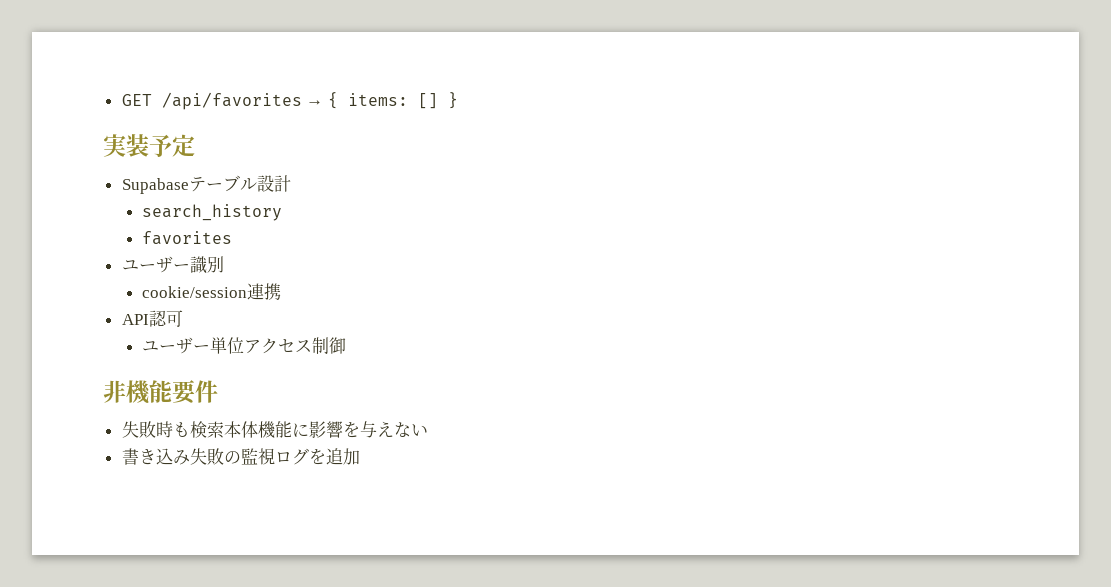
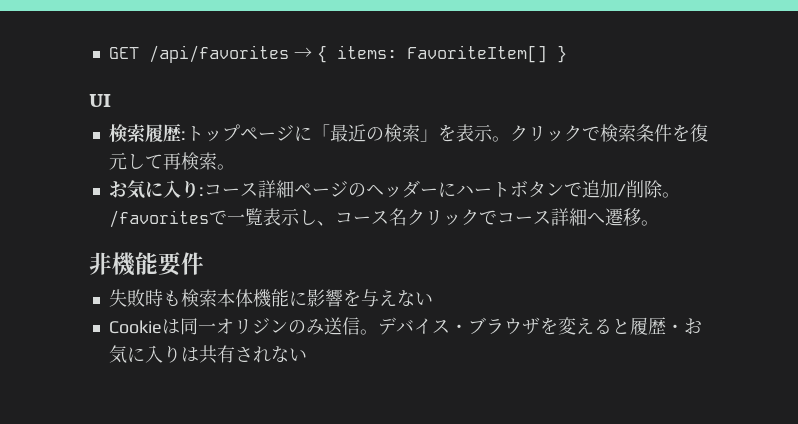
- GET /api/favorites → { items: [] }
+ GET /api/favorites → { items: FavoriteItem[] }
- 実装予定
- Supabaseテーブル設計
- search_history
- favorites
- ユーザー識別
- cookie/session連携
- API認可
- ユーザー単位アクセス制御
+ UI
+ 検索履歴:トップページに「最近の検索」を表示。クリックで検索条件を復元して再検索。
+ お気に入り:コース詳細ページのヘッダーにハートボタンで追加/削除。/favoritesで一覧表示し、コース名クリックでコース詳細へ遷移。
- 書き込み失敗の監視ログを追加
+ Cookieは同一オリジンのみ送信。デバイス・ブラウザを変えると履歴・お気に入りは共有されない

